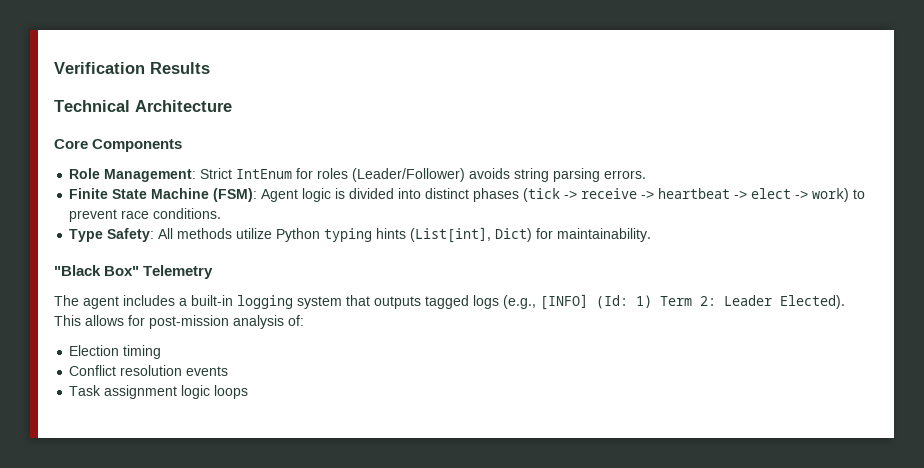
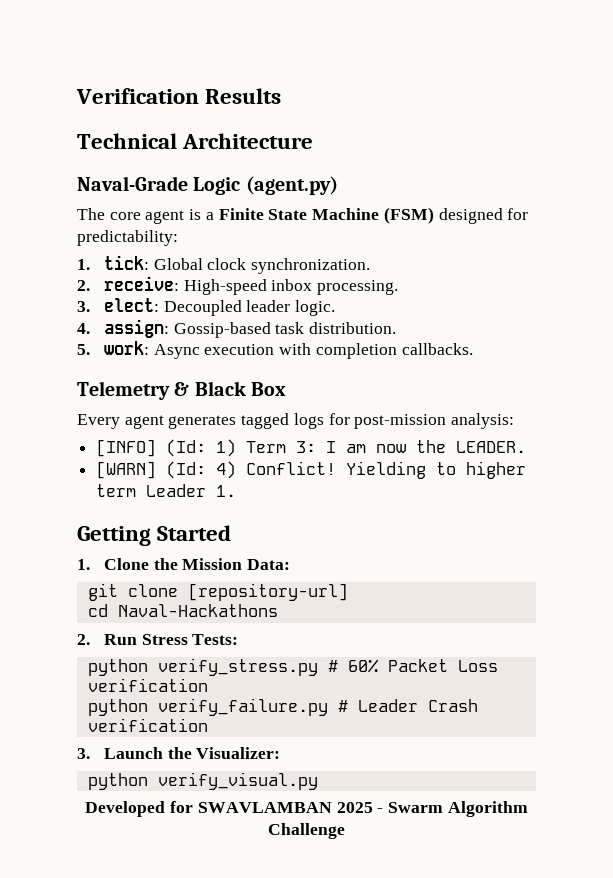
- Core Components
- Role Management: Strict IntEnum for roles (Leader/Follower) avoids string parsing errors.
- Finite State Machine (FSM): Agent logic is divided into distinct phases (tick -> receive -> heartbeat -> elect -> work) to prevent race conditions.
- Type Safety: All methods utilize Python typing hints (List[int], Dict) for maintainability.
- "Black Box" Telemetry
- The agent includes a built-in logging system that outputs tagged logs (e.g., [INFO] (Id: 1) Term 2: Leader Elected). This allows for post-mission analysis of:
- Election timing
- Conflict resolution events
- Task assignment logic loops
+ Naval-Grade Logic (agent.py)
+ The core agent is a Finite State Machine (FSM) designed for predictability:
+ 1. tick: Global clock synchronization.
+ 2. receive: High-speed inbox processing.
+ 3. elect: Decoupled leader logic.
+ 4. assign: Gossip-based task distribution.
+ 5. work: Async execution with completion callbacks.
+ Telemetry & Black Box
+ Every agent generates tagged logs for post-mission analysis:
+ [INFO] (Id: 1) Term 3: I am now the LEADER.
+ [WARN] (Id: 4) Conflict! Yielding to higher term Leader 1.
+ Getting Started
+ 1. Clone the Mission Data:
+ git clone [repository-url]
+ cd Naval-Hackathons
+ 2. Run Stress Tests:
+ python verify_stress.py # 60% Packet Loss verification
+ python verify_failure.py # Leader Crash verification
+ 3. Launch the Visualizer:
+ python verify_visual.py
+ Developed for SWAVLAMBAN 2025 - Swarm Algorithm Challenge

